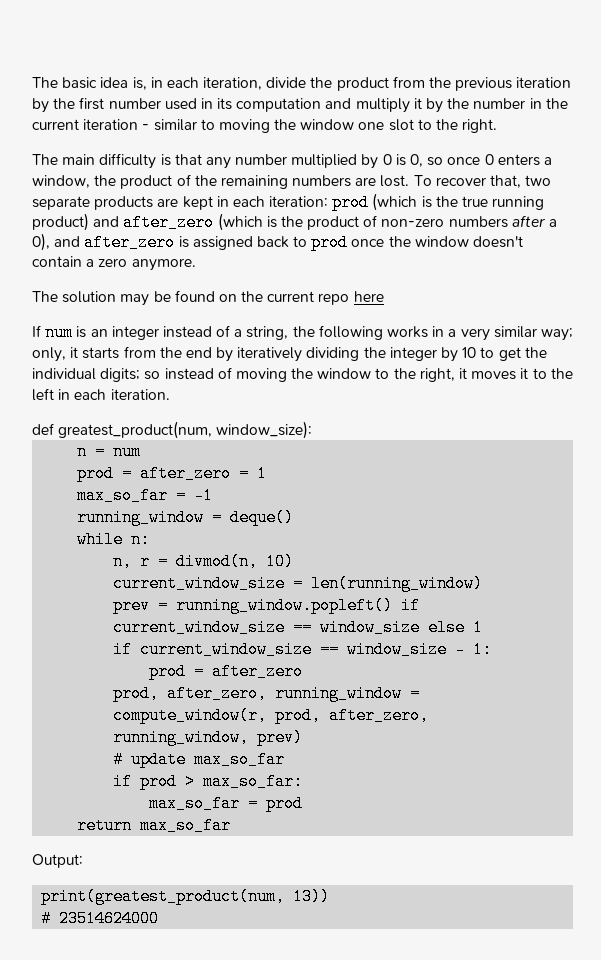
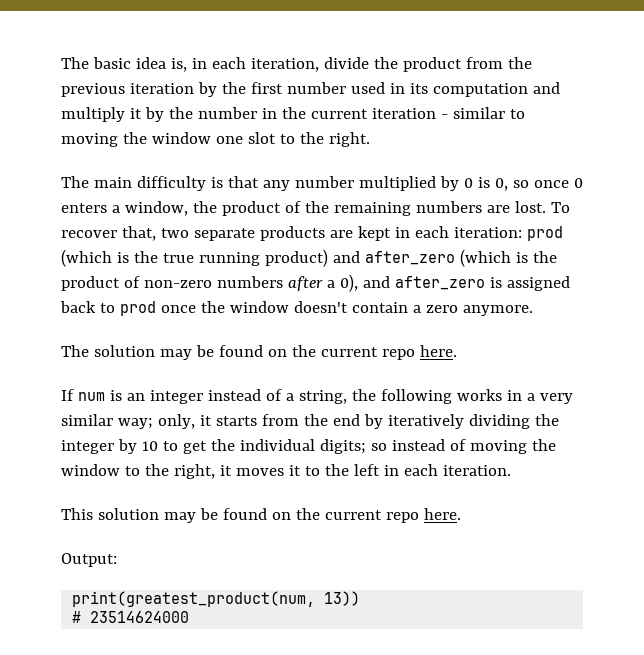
- The solution may be found on the current repo here
+ The solution may be found on the current repo here.
- def greatest_product(num, window_size):
- n = num
- prod = after_zero = 1
- max_so_far = -1
- running_window = deque()
- while n:
- n, r = divmod(n, 10)
- current_window_size = len(running_window)
- prev = running_window.popleft() if current_window_size == window_size else 1
- if current_window_size == window_size - 1:
- prod = after_zero
- prod, after_zero, running_window = compute_window(r, prod, after_zero, running_window, prev)
- # update max_so_far
- if prod > max_so_far:
- max_so_far = prod
- return max_so_far
+ This solution may be found on the current repo here.

